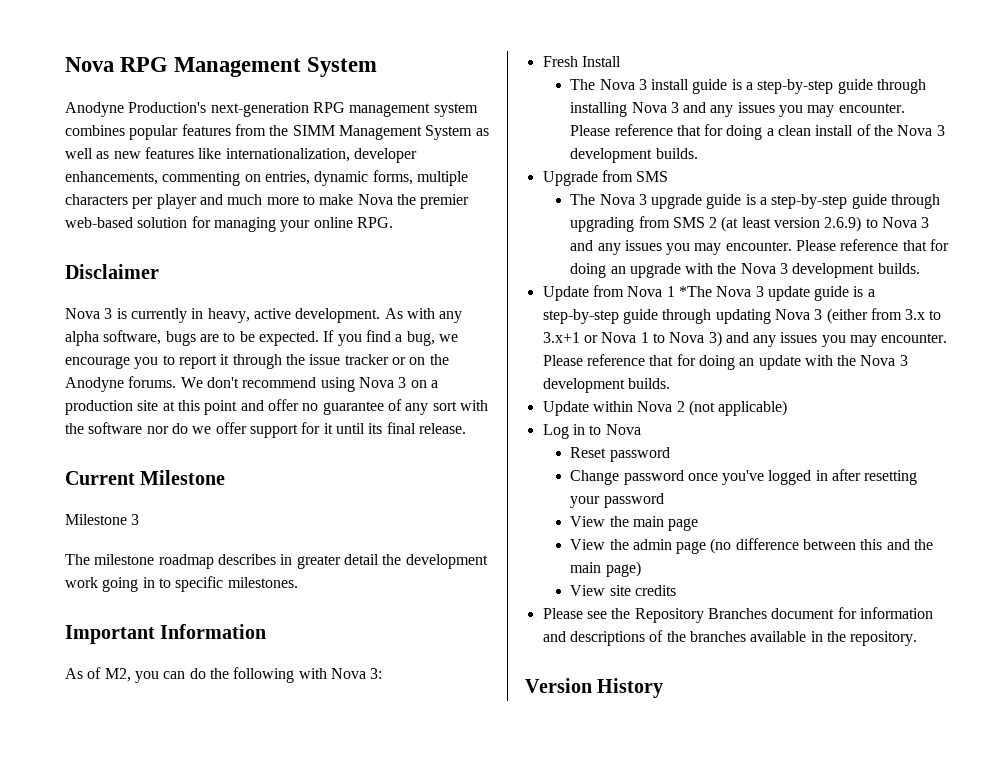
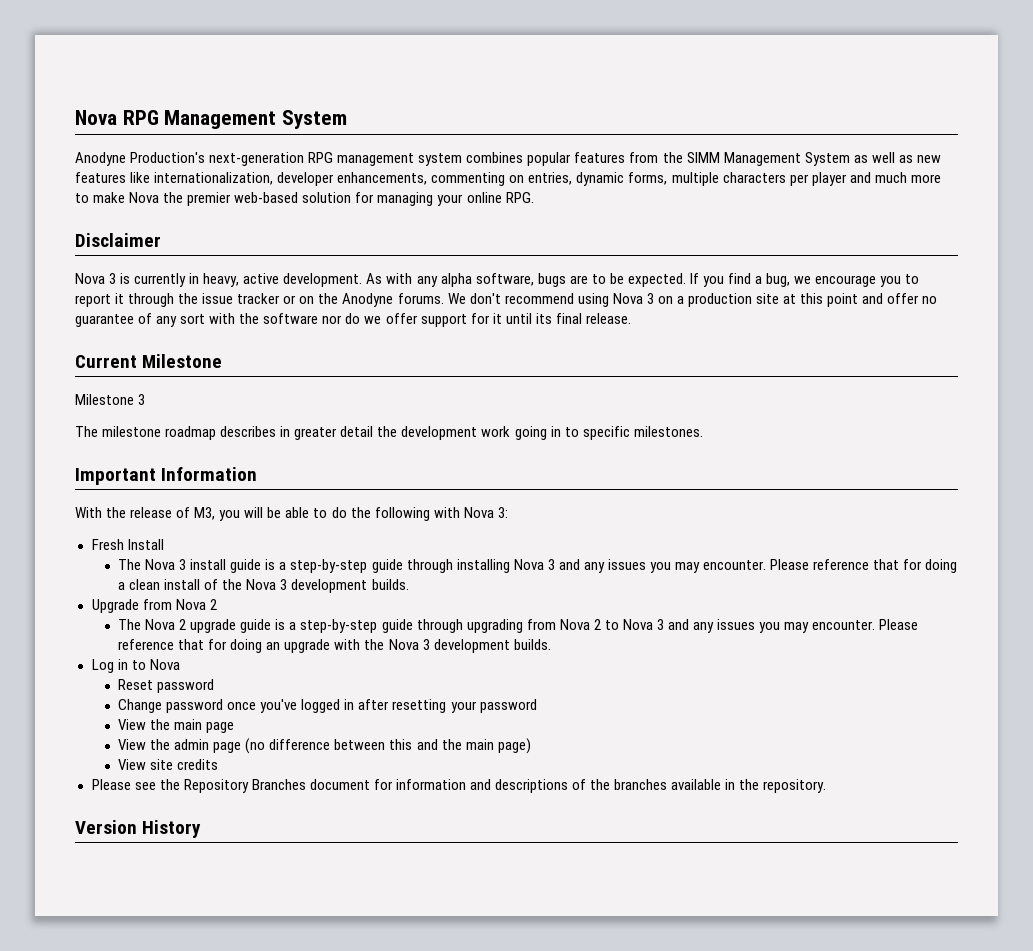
- As of M2, you can do the following with Nova 3:
+ With the release of M3, you will be able to do the following with Nova 3:
- Upgrade from SMS
- The Nova 3 upgrade guide is a step-by-step guide through upgrading from SMS 2 (at least version 2.6.9) to Nova 3 and any issues you may encounter.
+ Upgrade from Nova 2
+ The Nova 2 upgrade guide is a step-by-step guide through upgrading from Nova 2 to Nova 3 and any issues you may encounter.
- Update from Nova 1 *The Nova 3 update guide is a step-by-step guide through updating Nova 3 (either from 3.x to 3.x+1 or Nova 1 to Nova 3) and any issues you may encounter. Please reference that for doing an update with the Nova 3 development builds.
- Update within Nova 2 (not applicable)

